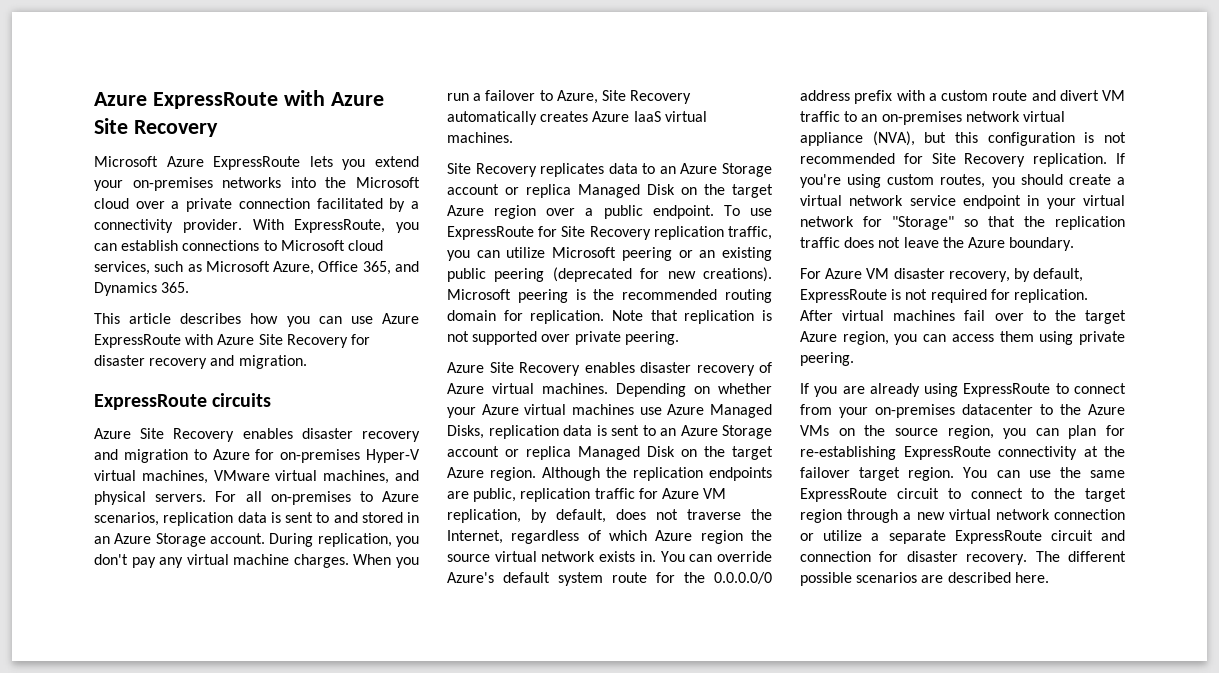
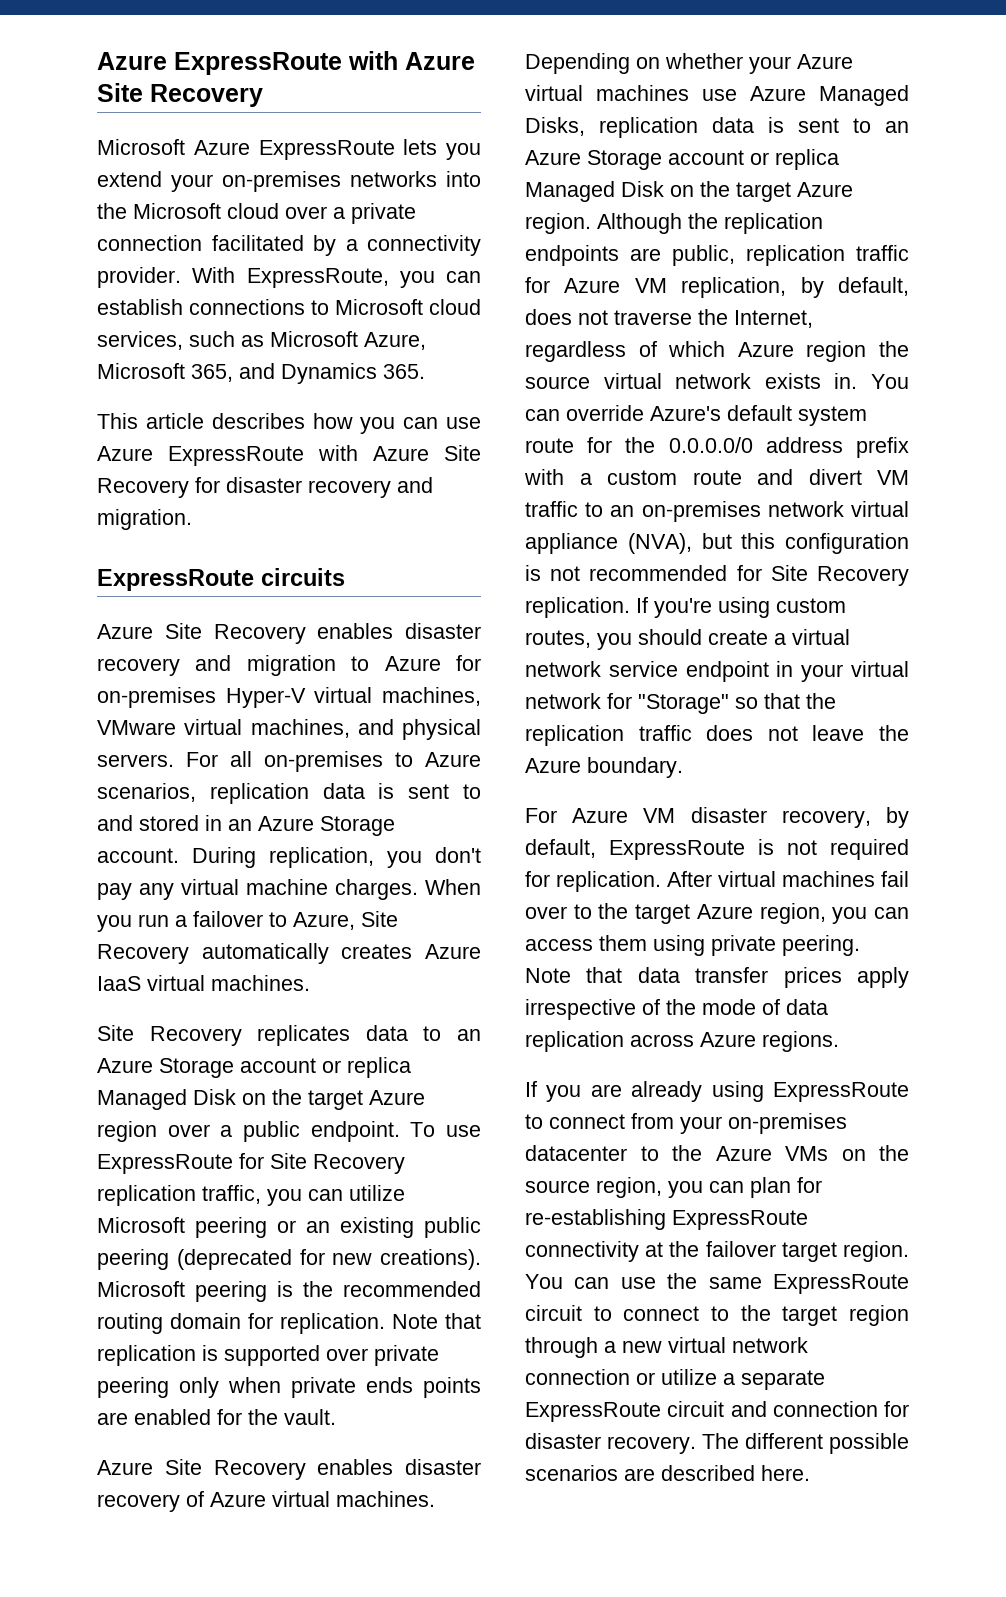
- With ExpressRoute, you can establish connections to Microsoft cloud services, such as Microsoft Azure, Office 365, and Dynamics 365.
+ With ExpressRoute, you can establish connections to Microsoft cloud services, such as Microsoft Azure, Microsoft 365, and Dynamics 365.
- Note that replication is not supported over private peering.
+ Note that replication is supported over private peering only when private ends points are enabled for the vault.
+ Note that data transfer prices apply irrespective of the mode of data replication across Azure regions.

